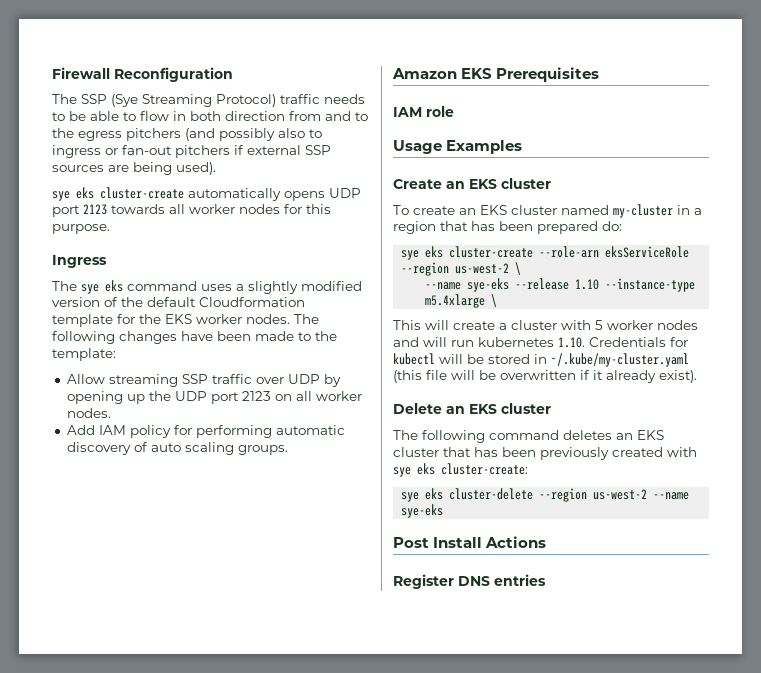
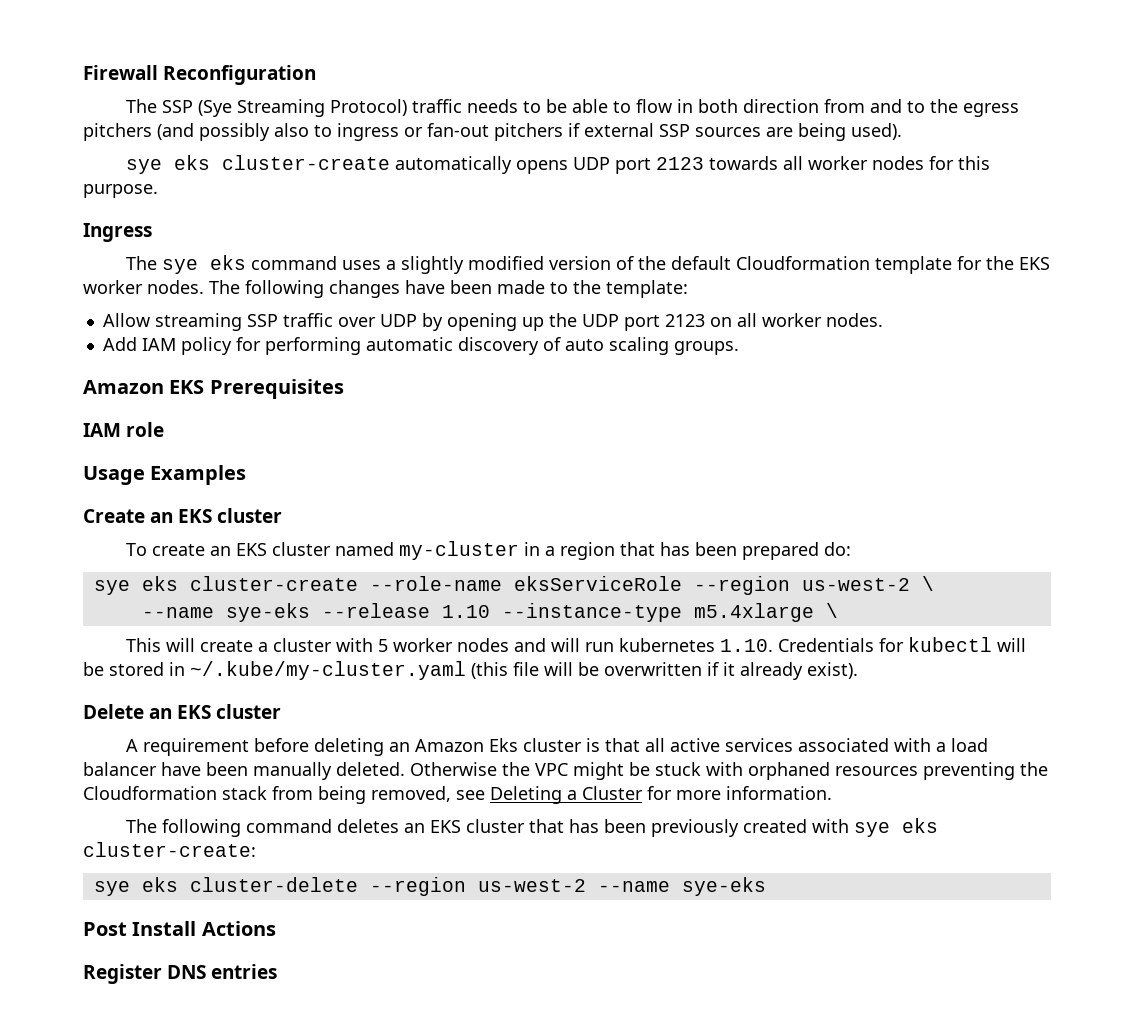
- sye eks cluster-create --role-arn eksServiceRole --region us-west-2 \
+ sye eks cluster-create --role-name eksServiceRole --region us-west-2 \
+ A requirement before deleting an Amazon Eks cluster is that all active services associated with a load balancer have been manually deleted. Otherwise the VPC might be stuck with orphaned resources preventing the Cloudformation stack from being removed, see Deleting a Cluster for more information.

